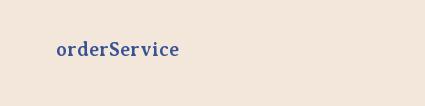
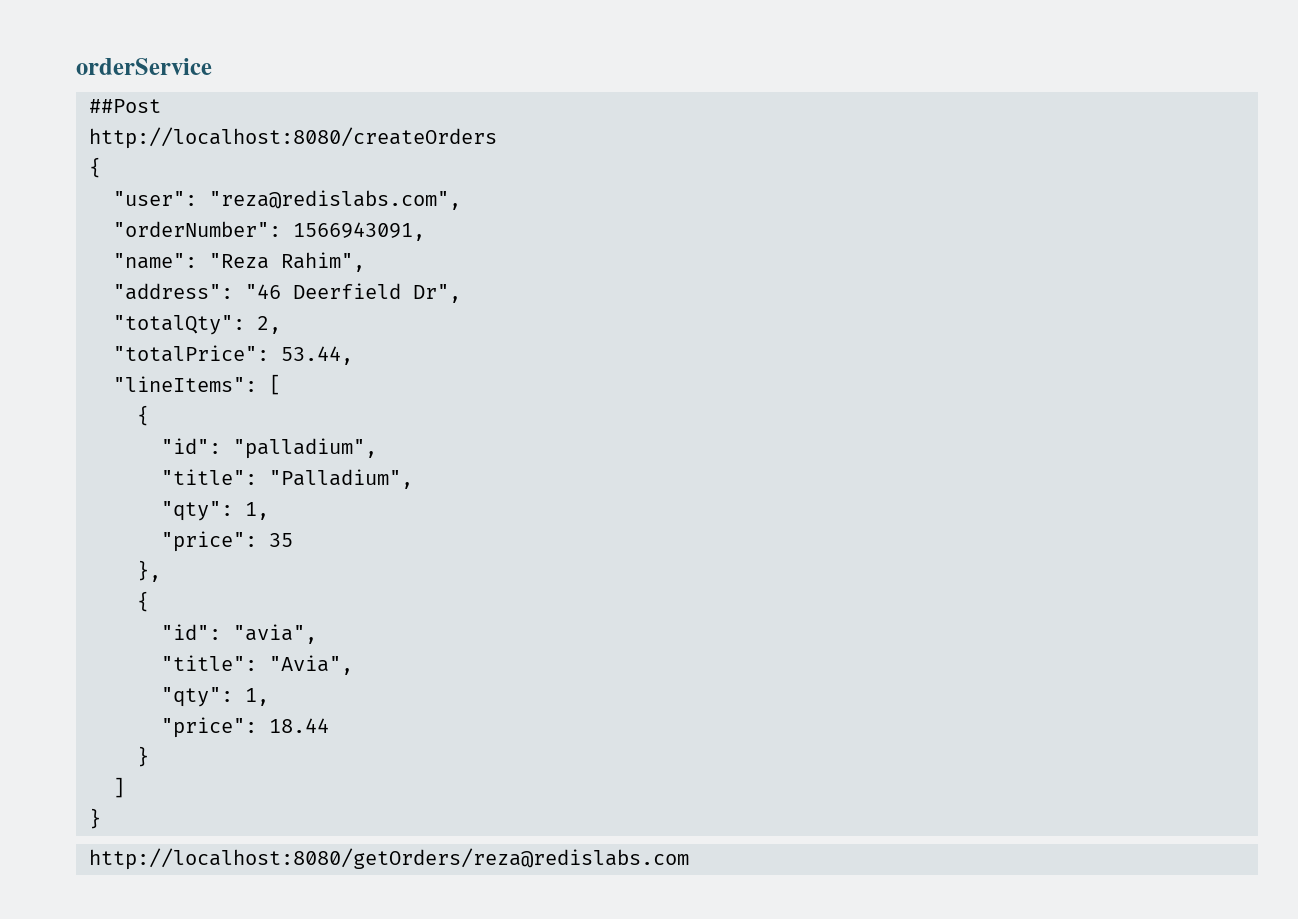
+ ##Post
+ http://localhost:8080/createOrders
+ {
+ "user": "reza@redislabs.com",
+ "orderNumber": 1566943091,
+ "name": "Reza Rahim",
+ "address": "46 Deerfield Dr",
+ "totalQty": 2,
+ "totalPrice": 53.44,
+ "lineItems": [
+ {
+ "id": "palladium",
+ "title": "Palladium",
+ "qty": 1,
+ "price": 35
+ },
+ {
+ "id": "avia",
+ "title": "Avia",
+ "qty": 1,
+ "price": 18.44
+ }
+ ]
+ }
+ http://localhost:8080/getOrders/reza@redislabs.com

